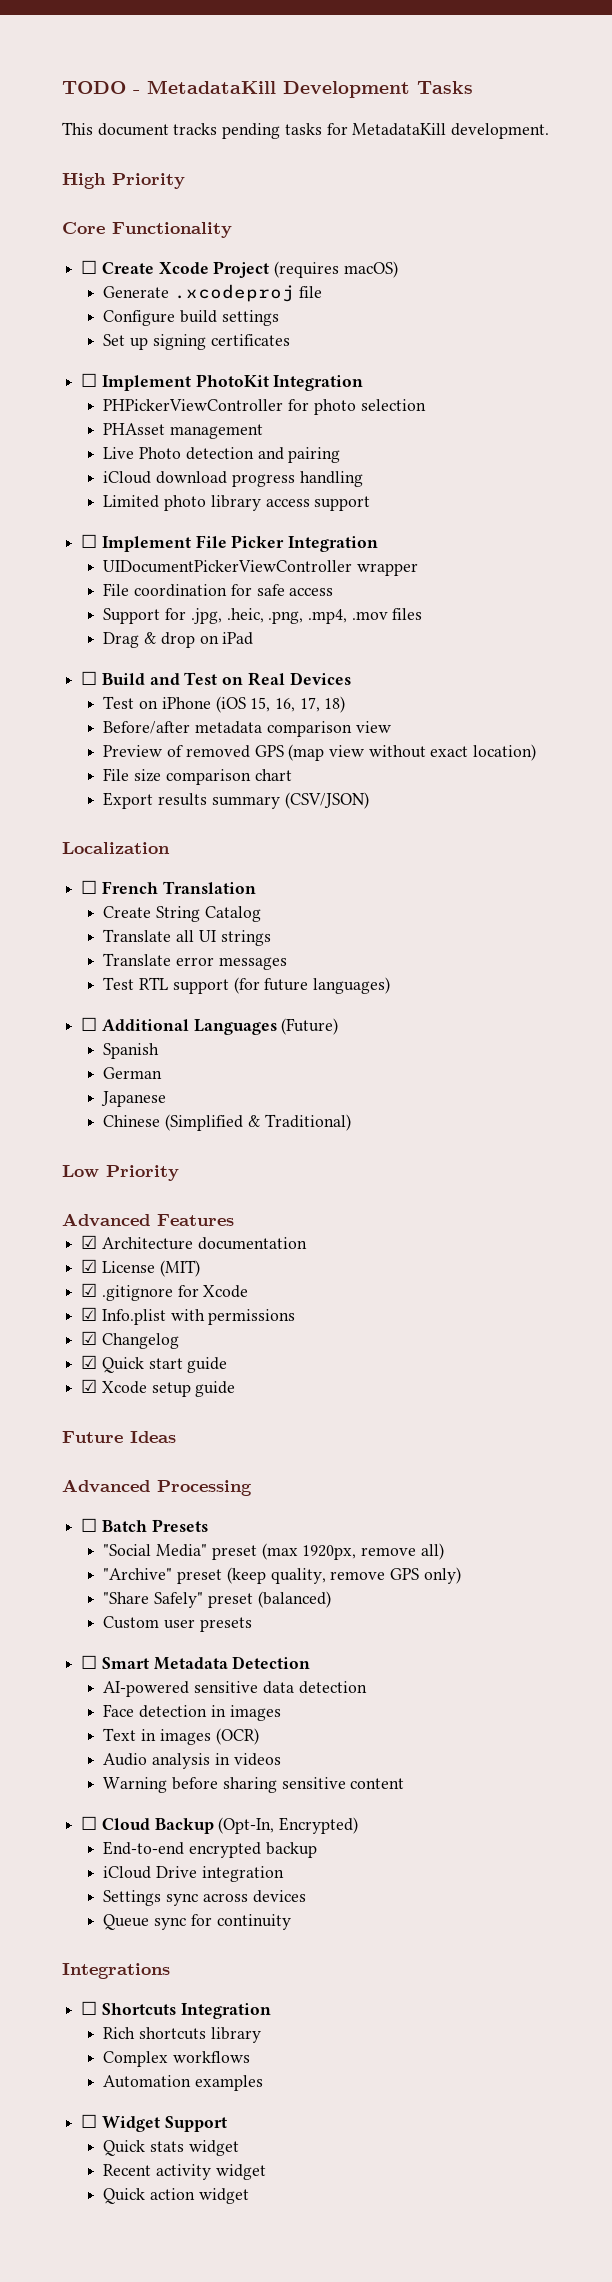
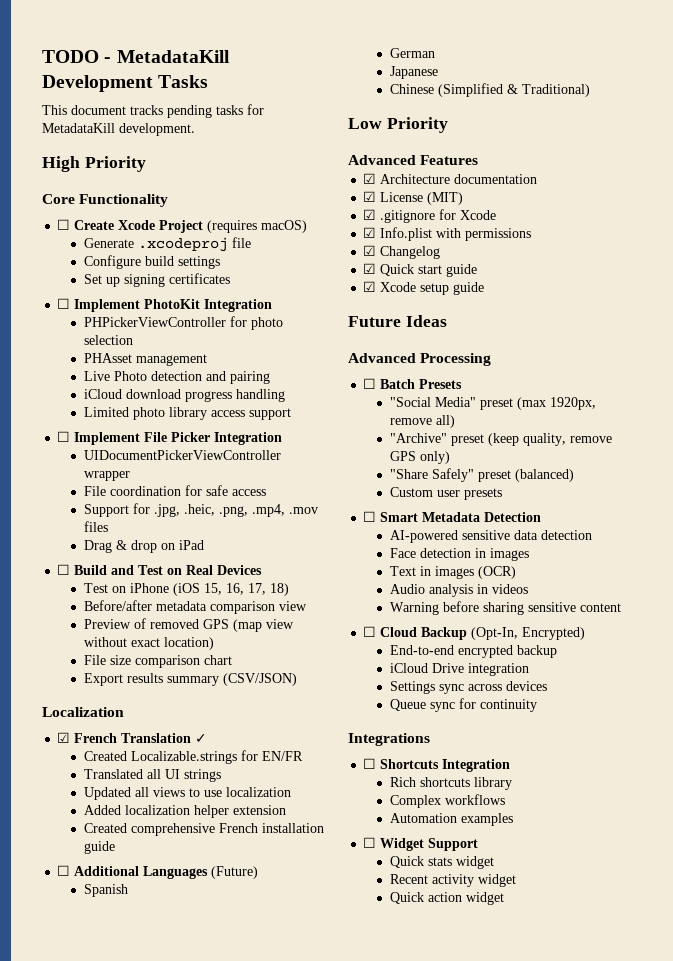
- ☐ French Translation
- Create String Catalog
- Translate all UI strings
- Translate error messages
- Test RTL support (for future languages)
+ ☑ French Translation ✓
+ Created Localizable.strings for EN/FR
+ Translated all UI strings
+ Updated all views to use localization
+ Added localization helper extension
+ Created comprehensive French installation guide

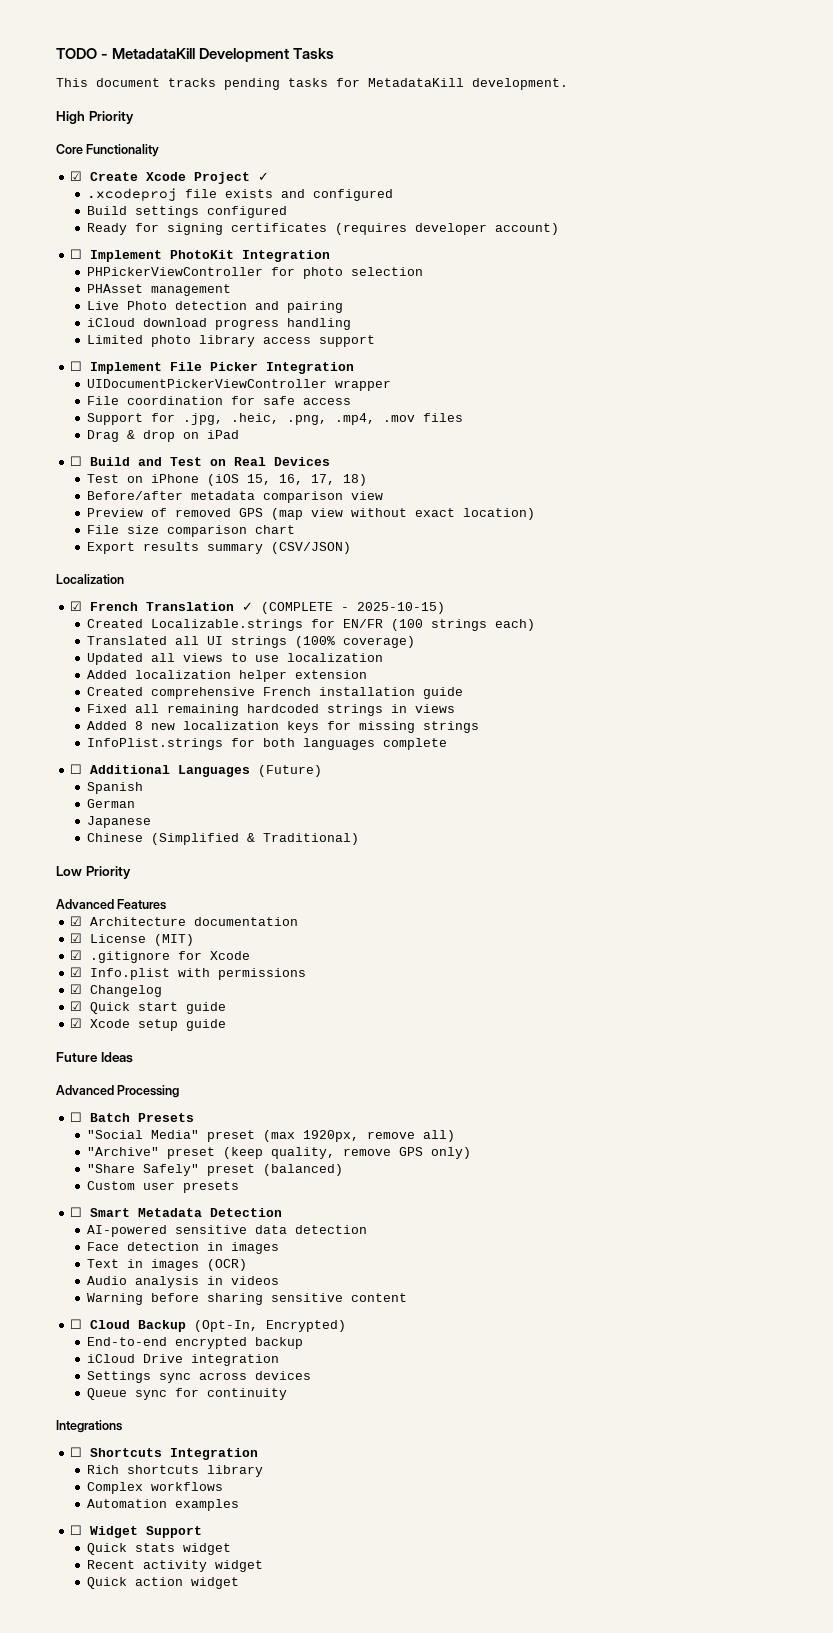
- ☐ Create Xcode Project (requires macOS)
- Generate .xcodeproj file
- Configure build settings
- Set up signing certificates
+ ☑ Create Xcode Project ✓
+ .xcodeproj file exists and configured
+ Build settings configured
+ Ready for signing certificates (requires developer account)
- ☑ French Translation ✓
+ ☑ French Translation ✓ (COMPLETE - 2025-10-15)
- Created Localizable.strings for EN/FR
+ Created Localizable.strings for EN/FR (100 strings each)
- Translated all UI strings
+ Translated all UI strings (100% coverage)
+ Fixed all remaining hardcoded strings in views
+ Added 8 new localization keys for missing strings
+ InfoPlist.strings for both languages complete

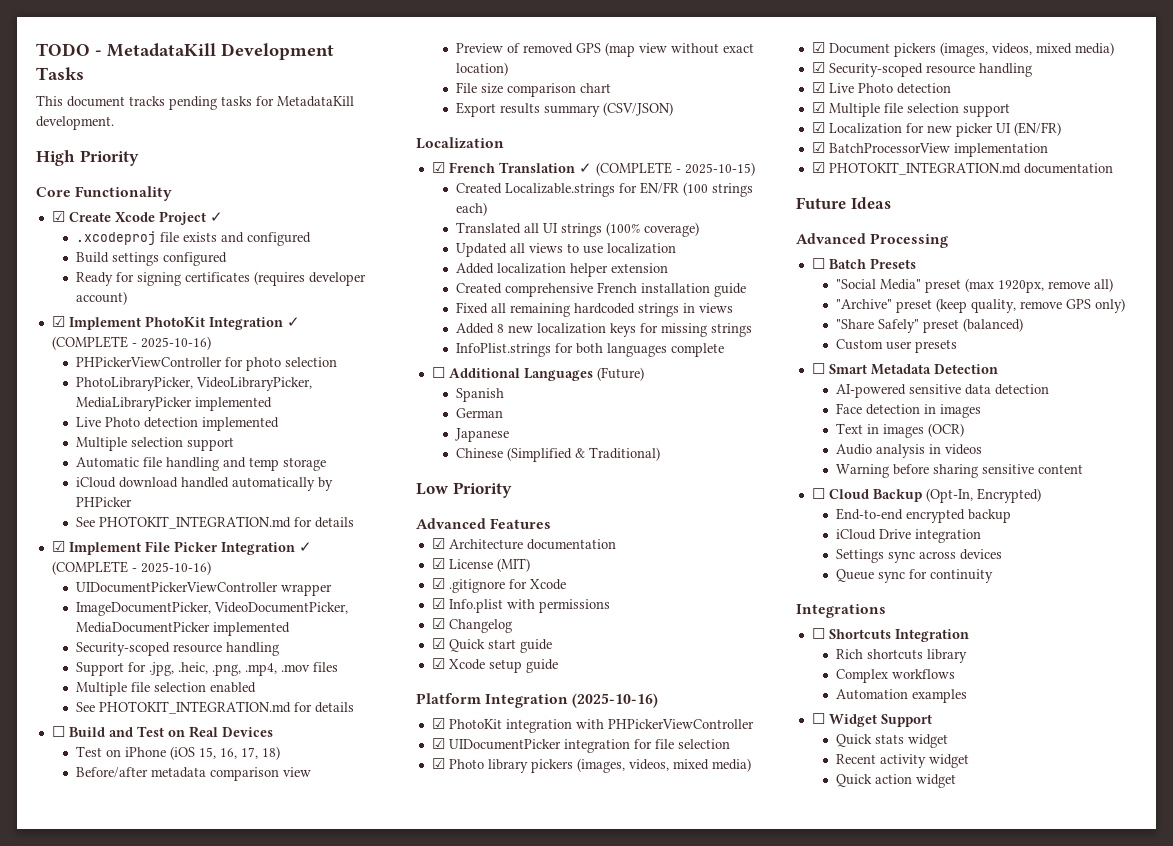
- ☐ Implement PhotoKit Integration
+ ☑ Implement PhotoKit Integration ✓ (COMPLETE - 2025-10-16)
- PHAsset management
- Live Photo detection and pairing
- iCloud download progress handling
- Limited photo library access support
- ☐ Implement File Picker Integration
+ PhotoLibraryPicker, VideoLibraryPicker, MediaLibraryPicker implemented
+ Live Photo detection implemented
+ Multiple selection support
+ Automatic file handling and temp storage
+ iCloud download handled automatically by PHPicker
+ See PHOTOKIT_INTEGRATION.md for details
+ ☑ Implement File Picker Integration ✓ (COMPLETE - 2025-10-16)
  UIDocumentPickerViewController wrapper
- File coordination for safe access
+ ImageDocumentPicker, VideoDocumentPicker, MediaDocumentPicker implemented
+ Security-scoped resource handling
- Drag & drop on iPad
+ Multiple file selection enabled
+ See PHOTOKIT_INTEGRATION.md for details
+ Platform Integration (2025-10-16)
+ ☑ PhotoKit integration with PHPickerViewController
+ ☑ UIDocumentPicker integration for file selection
+ ☑ Photo library pickers (images, videos, mixed media)
+ ☑ Document pickers (images, videos, mixed media)
+ ☑ Security-scoped resource handling
+ ☑ Live Photo detection
+ ☑ Multiple file selection support
+ ☑ Localization for new picker UI (EN/FR)
+ ☑ BatchProcessorView implementation
+ ☑ PHOTOKIT_INTEGRATION.md documentation

